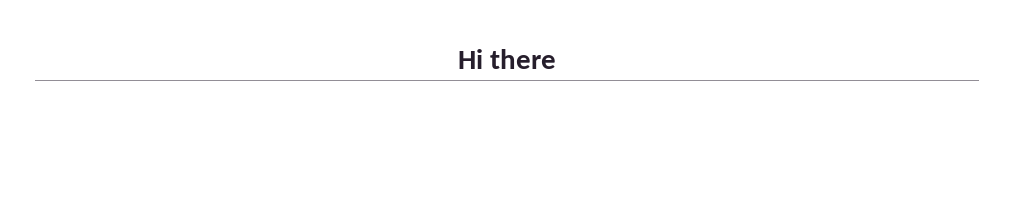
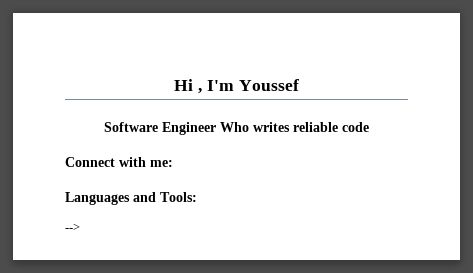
- Hi there
+ Hi , I'm Youssef
+ Software Engineer Who writes reliable code
+ Connect with me:
+ Languages and Tools:
+ -->

